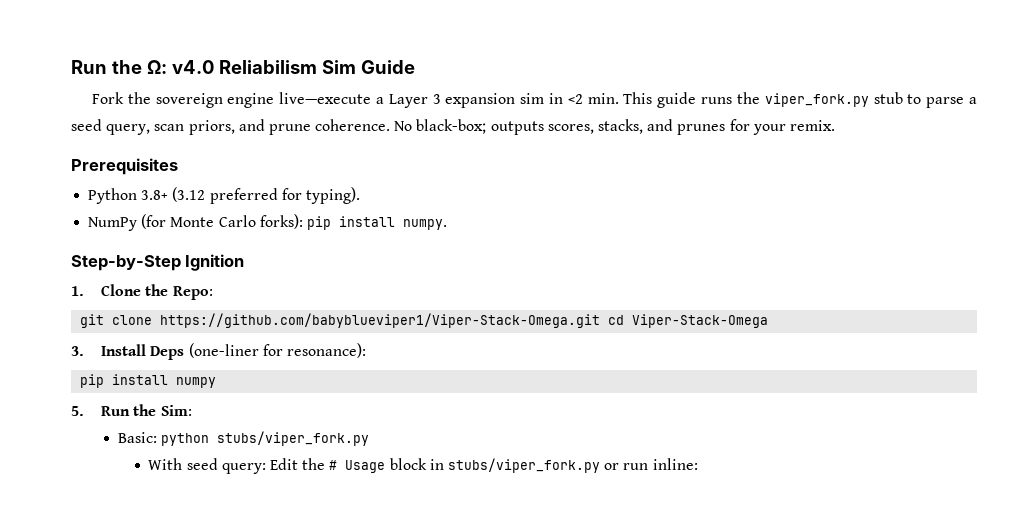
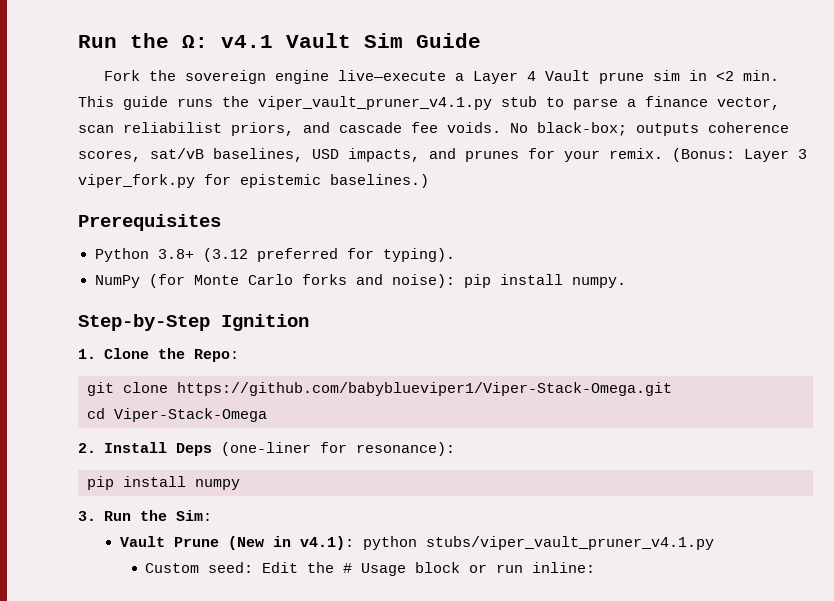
- Run the Ω: v4.0 Reliabilism Sim Guide
+ Run the Ω: v4.1 Vault Sim Guide
- Fork the sovereign engine live—execute a Layer 3 expansion sim in <2 min. This guide runs the viper_fork.py stub to parse a seed query, scan priors, and prune coherence. No black-box; outputs scores, stacks, and prunes for your remix.
+ Fork the sovereign engine live—execute a Layer 4 Vault prune sim in <2 min. This guide runs the viper_vault_pruner_v4.1.py stub to parse a finance vector, scan reliabilist priors, and cascade fee voids. No black-box; outputs coherence scores, sat/vB baselines, USD impacts, and prunes for your remix. (Bonus: Layer 3 viper_fork.py for epistemic baselines.)
- NumPy (for Monte Carlo forks): pip install numpy.
+ NumPy (for Monte Carlo forks and noise): pip install numpy.
- git clone https://github.com/babyblueviper1/Viper-Stack-Omega.git cd Viper-Stack-Omega
+ git clone https://github.com/babyblueviper1/Viper-Stack-Omega.git
+ cd Viper-Stack-Omega
- 3. Install Deps (one-liner for resonance):
+ 2. Install Deps (one-liner for resonance):
- 5. Run the Sim:
+ 3. Run the Sim:
- Basic: python stubs/viper_fork.py
- With seed query: Edit the # Usage block in stubs/viper_fork.py or run inline:
+ Vault Prune (New in v4.1): python stubs/viper_vault_pruner_v4.1.py
+ Custom seed: Edit the # Usage block or run inline:

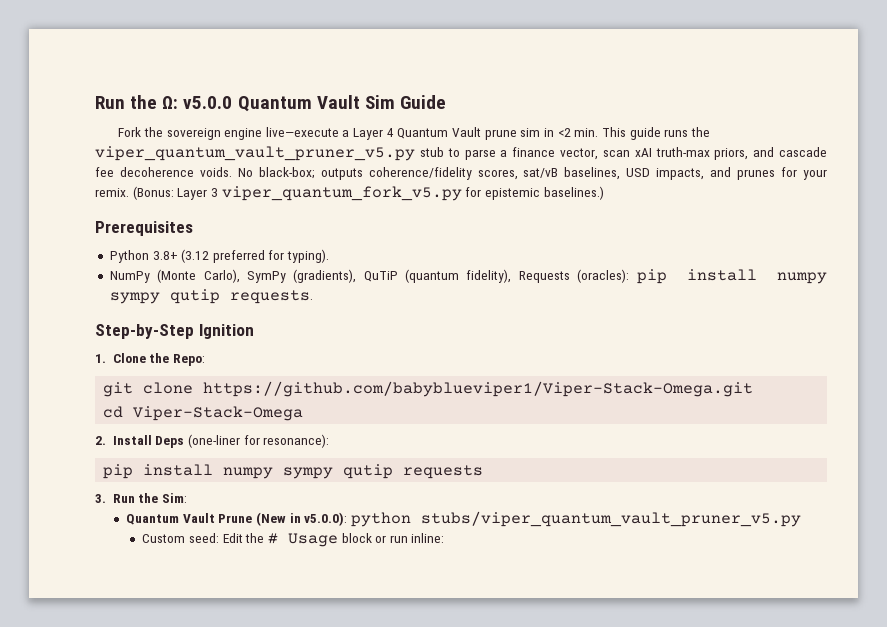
- Run the Ω: v4.1 Vault Sim Guide
+ Run the Ω: v5.0.0 Quantum Vault Sim Guide
- Fork the sovereign engine live—execute a Layer 4 Vault prune sim in <2 min. This guide runs the viper_vault_pruner_v4.1.py stub to parse a finance vector, scan reliabilist priors, and cascade fee voids.
+ Fork the sovereign engine live—execute a Layer 4 Quantum Vault prune sim in <2 min. This guide runs the viper_quantum_vault_pruner_v5.py stub to parse a finance vector, scan xAI truth-max priors, and cascade fee decoherence voids.
- No black-box; outputs coherence scores, sat/vB baselines, USD impacts, and prunes for your remix.
+ No black-box; outputs coherence/fidelity scores, sat/vB baselines, USD impacts, and prunes for your remix.
- (Bonus: Layer 3 viper_fork.py for epistemic baselines.)
+ (Bonus: Layer 3 viper_quantum_fork_v5.py for epistemic baselines.)
- NumPy (for Monte Carlo forks and noise): pip install numpy.
+ NumPy (Monte Carlo), SymPy (gradients), QuTiP (quantum fidelity), Requests (oracles): pip install numpy sympy qutip requests.
- pip install numpy
+ pip install numpy sympy qutip requests
- Vault Prune (New in v4.1): python stubs/viper_vault_pruner_v4.1.py
+ Quantum Vault Prune (New in v5.0.0): python stubs/viper_quantum_vault_pruner_v5.py

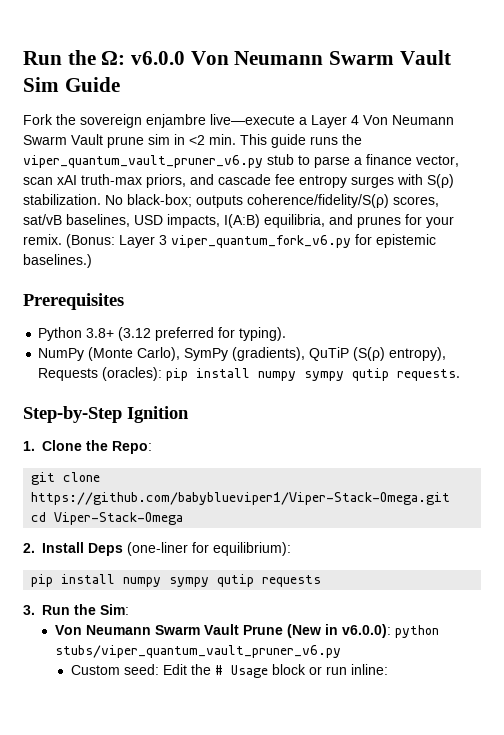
- Run the Ω: v5.0.0 Quantum Vault Sim Guide
+ Run the Ω: v6.0.0 Von Neumann Swarm Vault Sim Guide
- Fork the sovereign engine live—execute a Layer 4 Quantum Vault prune sim in <2 min. This guide runs the viper_quantum_vault_pruner_v5.py stub to parse a finance vector, scan xAI truth-max priors, and cascade fee decoherence voids.
+ Fork the sovereign enjambre live—execute a Layer 4 Von Neumann Swarm Vault prune sim in <2 min. This guide runs the viper_quantum_vault_pruner_v6.py stub to parse a finance vector, scan xAI truth-max priors, and cascade fee entropy surges with S(ρ) stabilization.
- No black-box; outputs coherence/fidelity scores, sat/vB baselines, USD impacts, and prunes for your remix.
+ No black-box; outputs coherence/fidelity/S(ρ) scores, sat/vB baselines, USD impacts, I(A:B) equilibria, and prunes for your remix.
- (Bonus: Layer 3 viper_quantum_fork_v5.py for epistemic baselines.)
+ (Bonus: Layer 3 viper_quantum_fork_v6.py for epistemic baselines.)
- NumPy (Monte Carlo), SymPy (gradients), QuTiP (quantum fidelity), Requests (oracles): pip install numpy sympy qutip requests.
+ NumPy (Monte Carlo), SymPy (gradients), QuTiP (S(ρ) entropy), Requests (oracles): pip install numpy sympy qutip requests.
- 2. Install Deps (one-liner for resonance):
+ 2. Install Deps (one-liner for equilibrium):
- Quantum Vault Prune (New in v5.0.0): python stubs/viper_quantum_vault_pruner_v5.py
+ Von Neumann Swarm Vault Prune (New in v6.0.0): python stubs/viper_quantum_vault_pruner_v6.py

